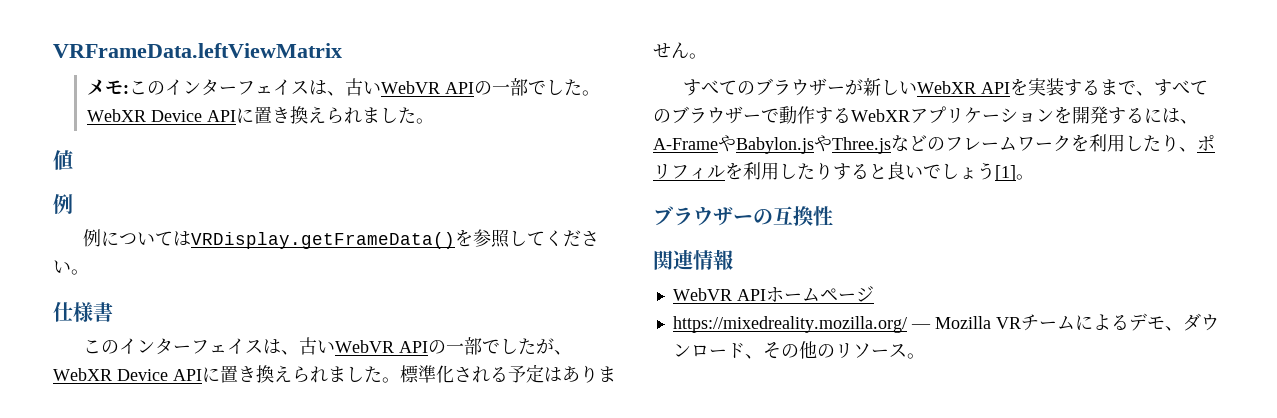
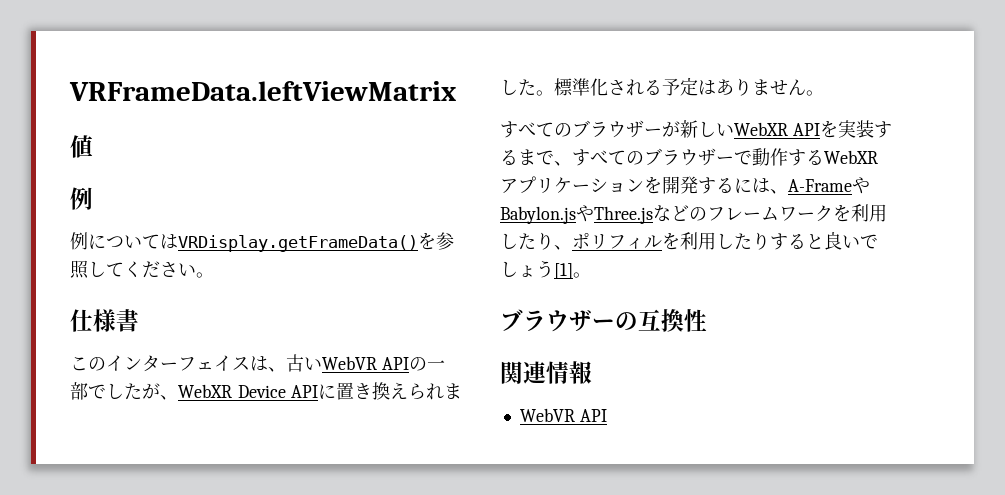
- メモ:このインターフェイスは、古いWebVR APIの一部でした。WebXR Device APIに置き換えられました。
  関連情報
- WebVR APIホームページ
- https://mixedreality.mozilla.org/ — Mozilla VRチームによるデモ、ダウンロード、その他のリソース。
+ WebVR API

